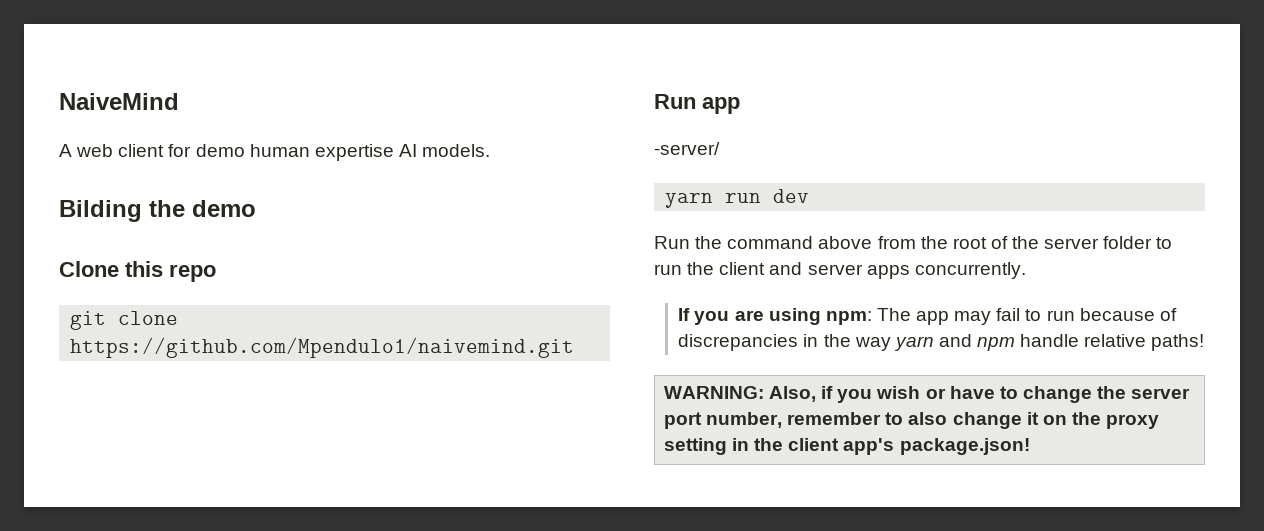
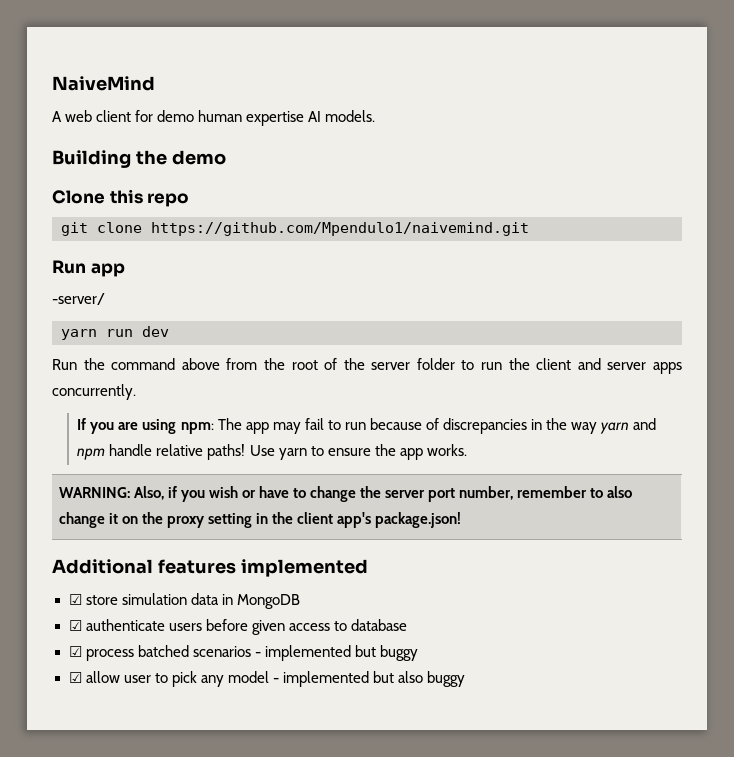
- Bilding the demo
+ Building the demo
+ Use yarn to ensure the app works.
+ Additional features implemented
+ ☑ store simulation data in MongoDB
+ ☑ authenticate users before given access to database
+ ☑ process batched scenarios - implemented but buggy
+ ☑ allow user to pick any model - implemented but also buggy

